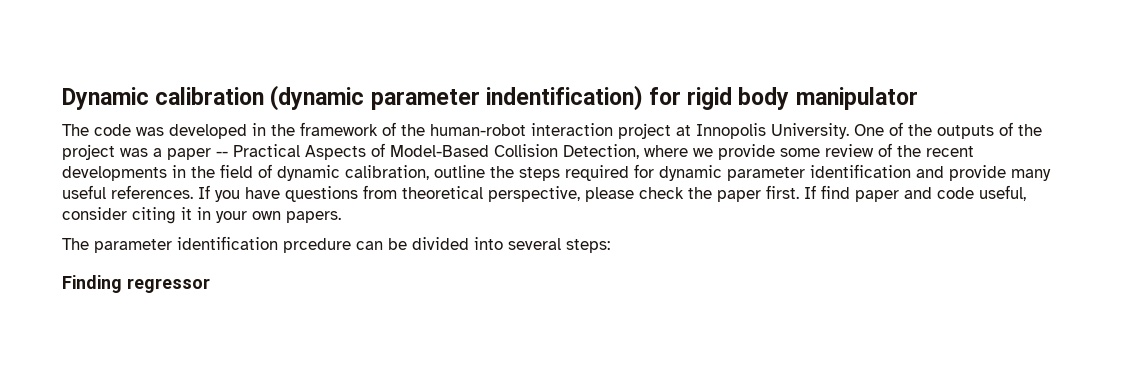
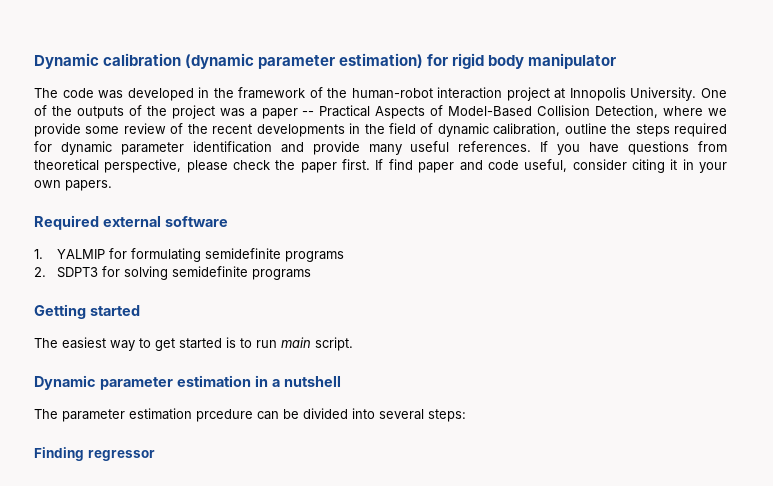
- Dynamic calibration (dynamic parameter indentification) for rigid body manipulator
+ Dynamic calibration (dynamic parameter estimation) for rigid body manipulator
+ Required external software
+ 1. YALMIP for formulating semidefinite programs
+ 2. SDPT3 for solving semidefinite programs
+ Getting started
+ The easiest way to get started is to run main script.
+ Dynamic parameter estimation in a nutshell
- The parameter identification prcedure can be divided into several steps:
+ The parameter estimation prcedure can be divided into several steps:

